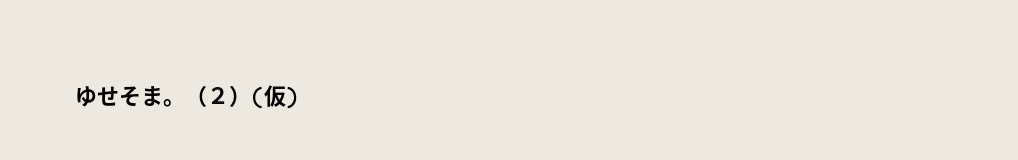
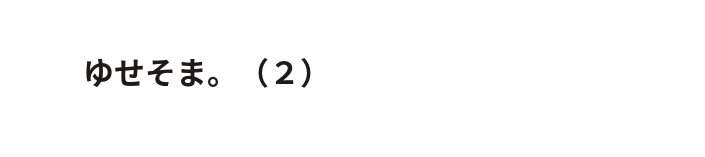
- （２）(仮)
+ （２）

